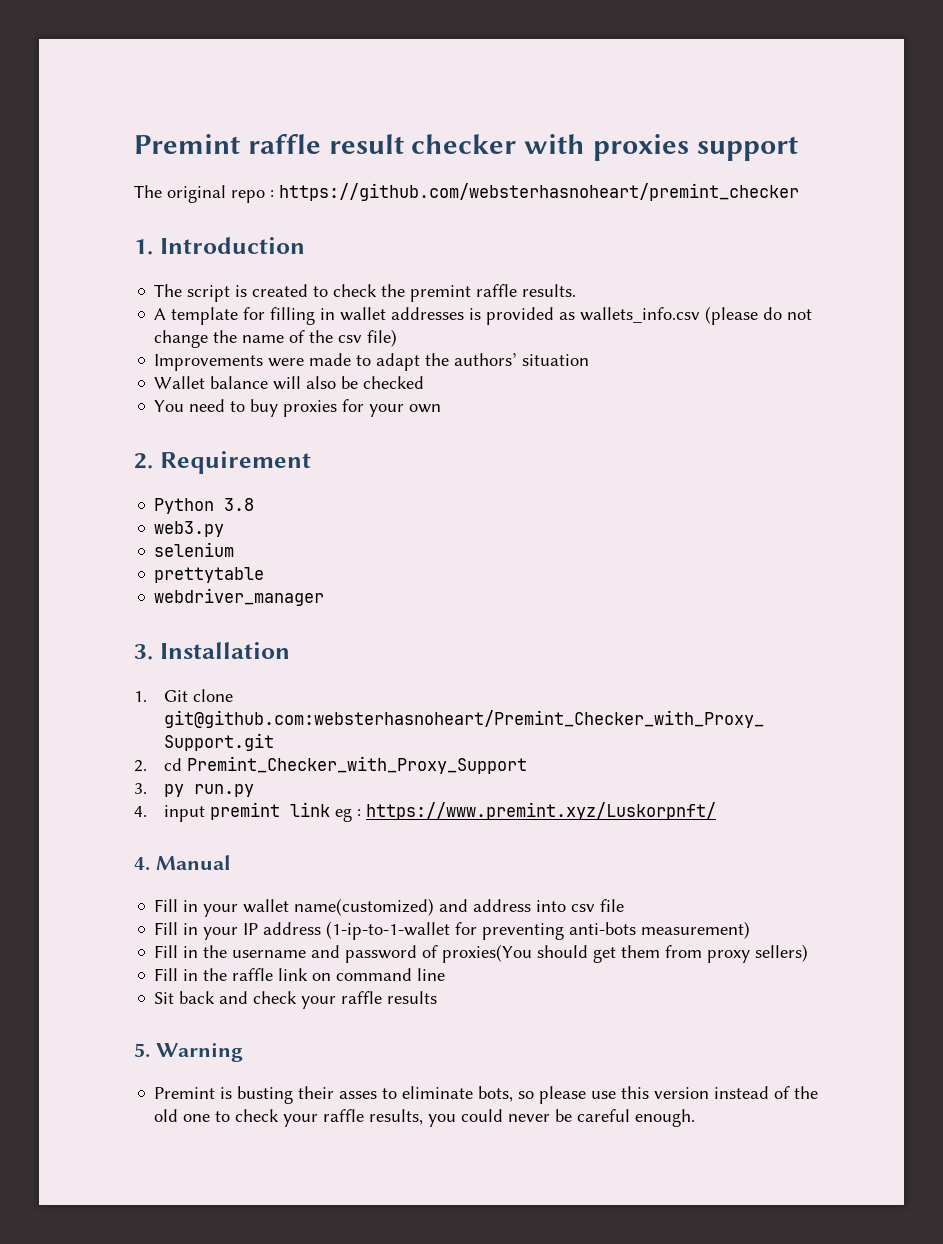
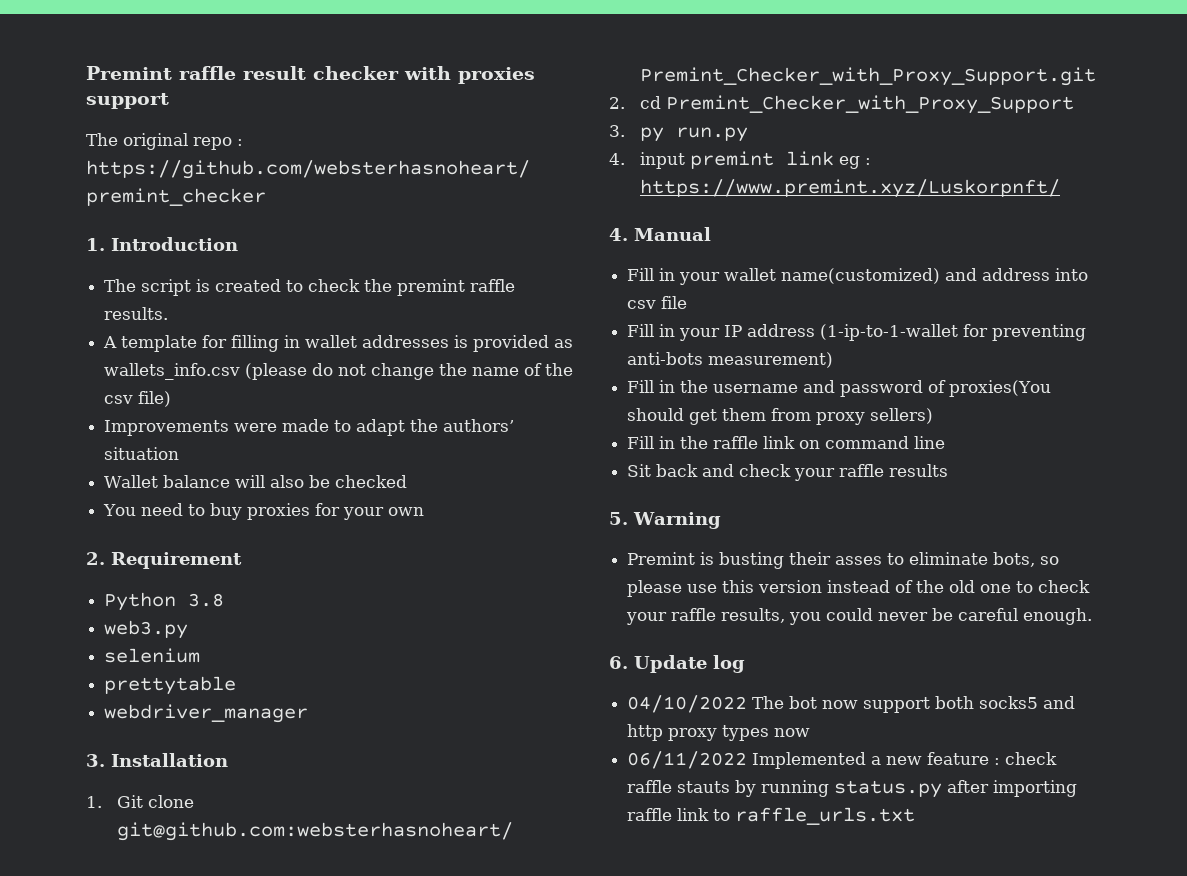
+ 6. Update log
+ 04/10/2022 The bot now support both socks5 and http proxy types now
+ 06/11/2022 Implemented a new feature : check raffle stauts by running status.py after importing raffle link to raffle_urls.txt

